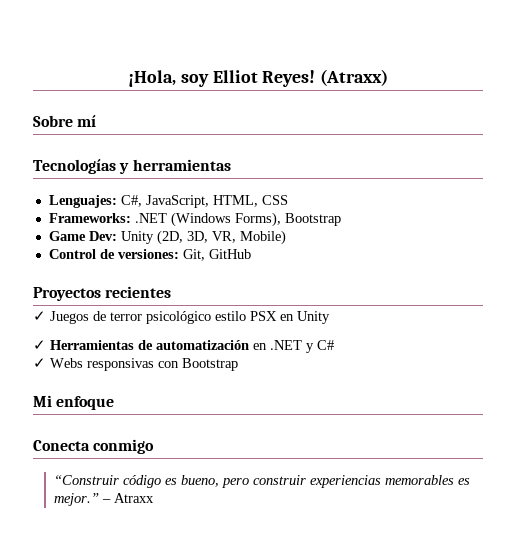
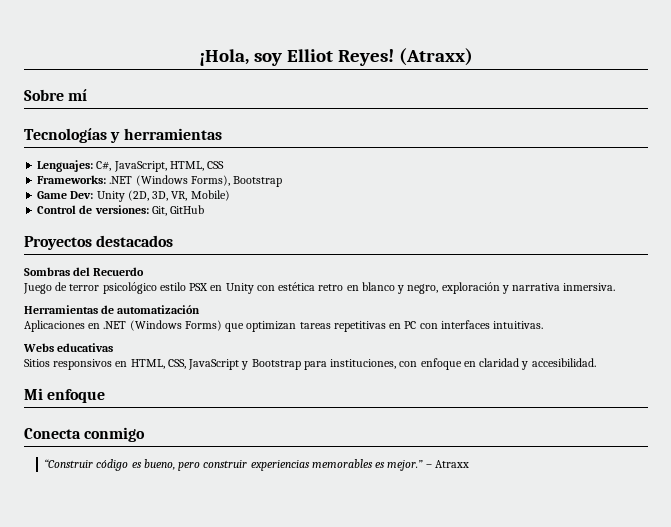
- Proyectos recientes
- ✓ Juegos de terror psicológico estilo PSX en Unity
- ✓ Herramientas de automatización en .NET y C#
- ✓ Webs responsivas con Bootstrap
+ Proyectos destacados
+ Sombras del Recuerdo
+ Juego de terror psicológico estilo PSX en Unity con estética retro en blanco y negro, exploración y narrativa inmersiva.
+ Herramientas de automatización
+ Aplicaciones en .NET (Windows Forms) que optimizan tareas repetitivas en PC con interfaces intuitivas.
+ Webs educativas
+ Sitios responsivos en HTML, CSS, JavaScript y Bootstrap para instituciones, con enfoque en claridad y accesibilidad.

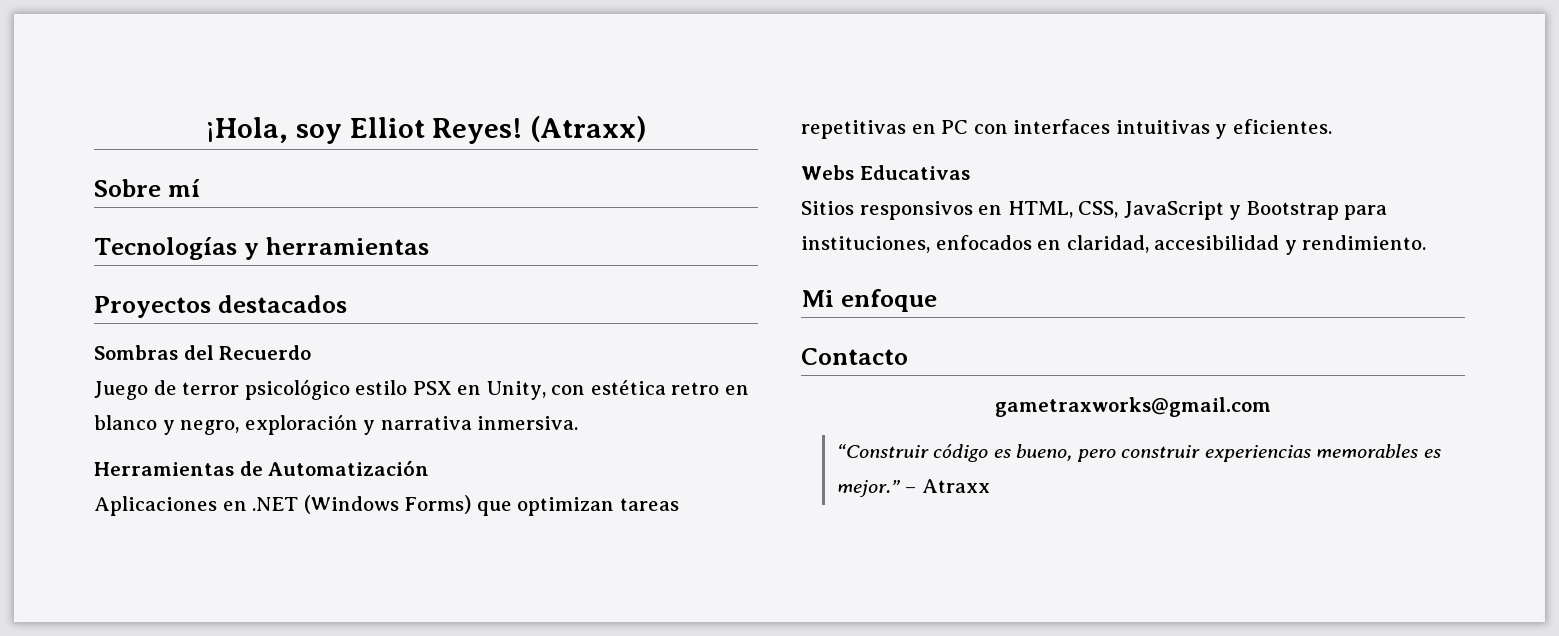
- Lenguajes: C#, JavaScript, HTML, CSS
- Frameworks: .NET (Windows Forms), Bootstrap
- Game Dev: Unity (2D, 3D, VR, Mobile)
- Control de versiones: Git, GitHub
- Juego de terror psicológico estilo PSX en Unity con estética retro en blanco y negro, exploración y narrativa inmersiva.
+ Juego de terror psicológico estilo PSX en Unity, con estética retro en blanco y negro, exploración y narrativa inmersiva.
- Herramientas de automatización
+ Herramientas de Automatización
- Aplicaciones en .NET (Windows Forms) que optimizan tareas repetitivas en PC con interfaces intuitivas.
+ Aplicaciones en .NET (Windows Forms) que optimizan tareas repetitivas en PC con interfaces intuitivas y eficientes.
- Webs educativas
+ Webs Educativas
- Sitios responsivos en HTML, CSS, JavaScript y Bootstrap para instituciones, con enfoque en claridad y accesibilidad.
+ Sitios responsivos en HTML, CSS, JavaScript y Bootstrap para instituciones, enfocados en claridad, accesibilidad y rendimiento.
- Conecta conmigo
+ Contacto
+ gametraxworks@gmail.com

